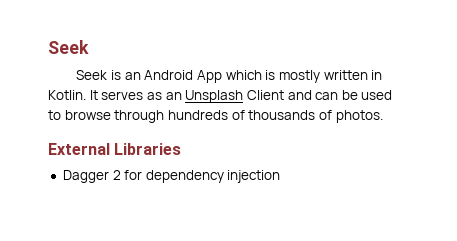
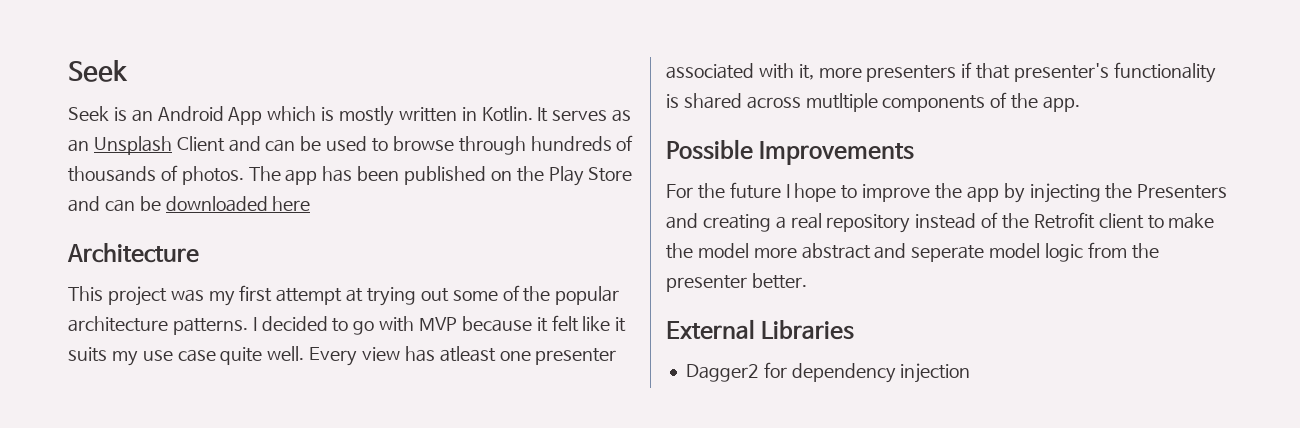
+ The app has been published on the Play Store and can be downloaded here
+ Architecture
+ This project was my first attempt at trying out some of the popular architecture patterns. I decided to go with MVP because it felt like it suits my use case quite well. Every view has atleast one presenter associated with it, more presenters if that presenter's functionality is shared across mutltiple components of the app.
+ Possible Improvements
+ For the future I hope to improve the app by injecting the Presenters and creating a real repository instead of the Retrofit client to make the model more abstract and seperate model logic from the presenter better.
- Dagger 2 for dependency injection
+ Dagger2 for dependency injection

